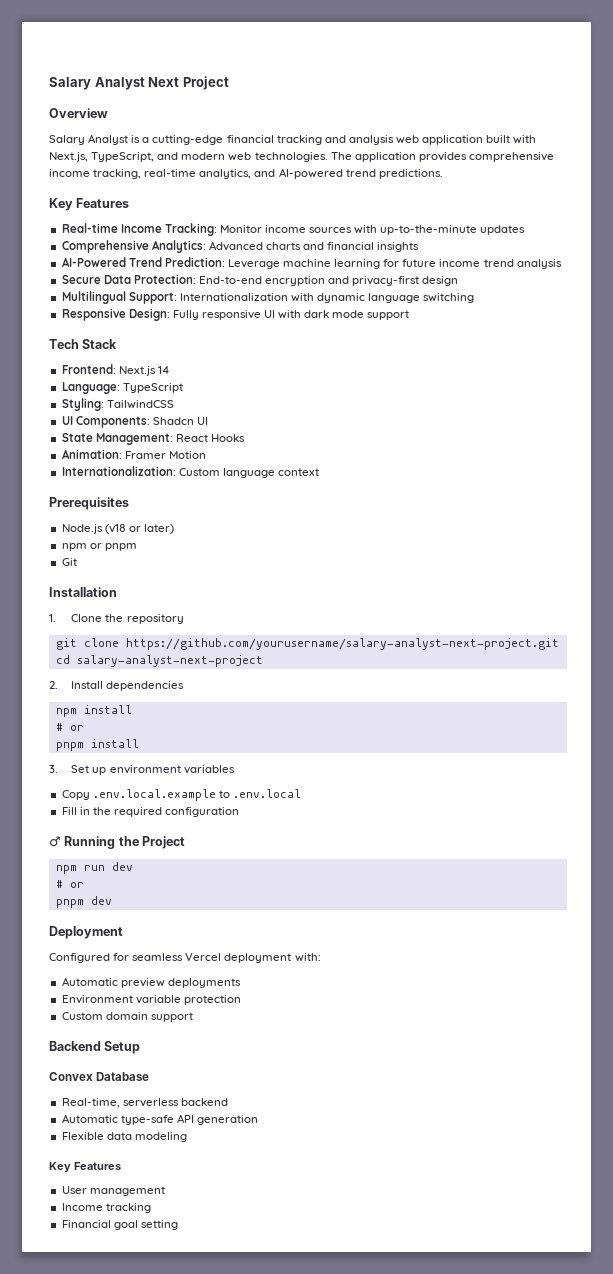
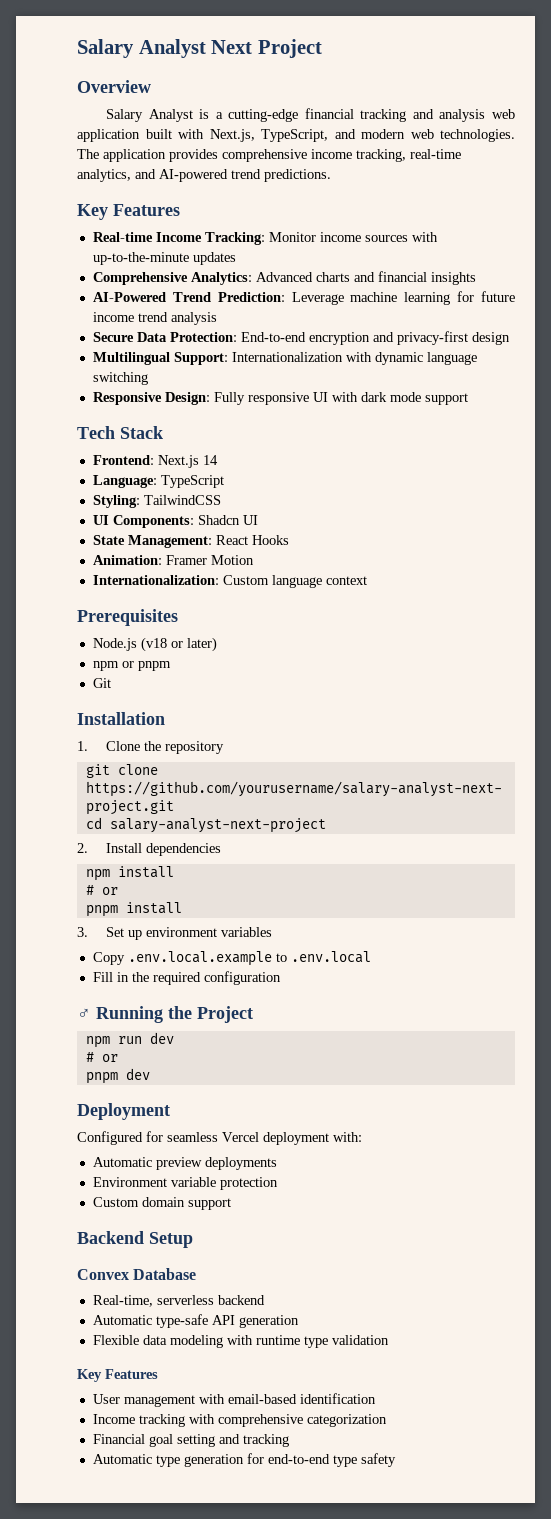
- Flexible data modeling
+ Flexible data modeling with runtime type validation
- User management
+ User management with email-based identification
- Income tracking
+ Income tracking with comprehensive categorization
- Financial goal setting
+ Financial goal setting and tracking
+ Automatic type generation for end-to-end type safety

